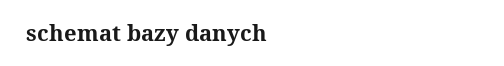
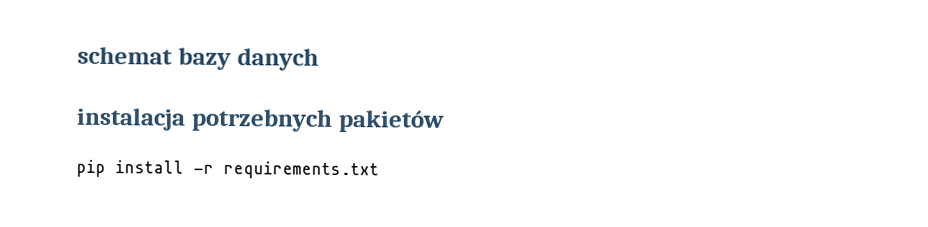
+ instalacja potrzebnych pakietów
+ pip install -r requirements.txt

